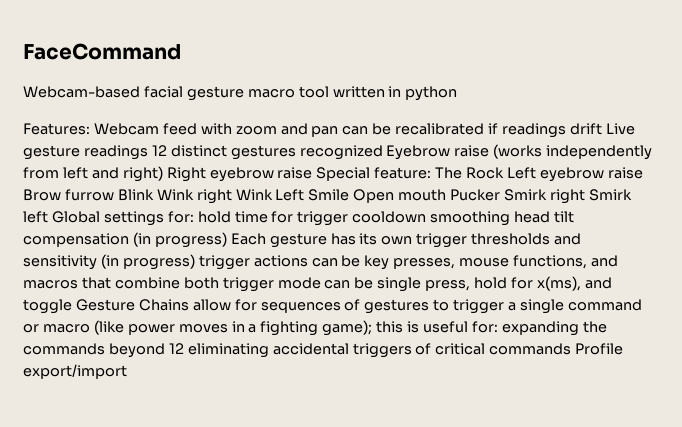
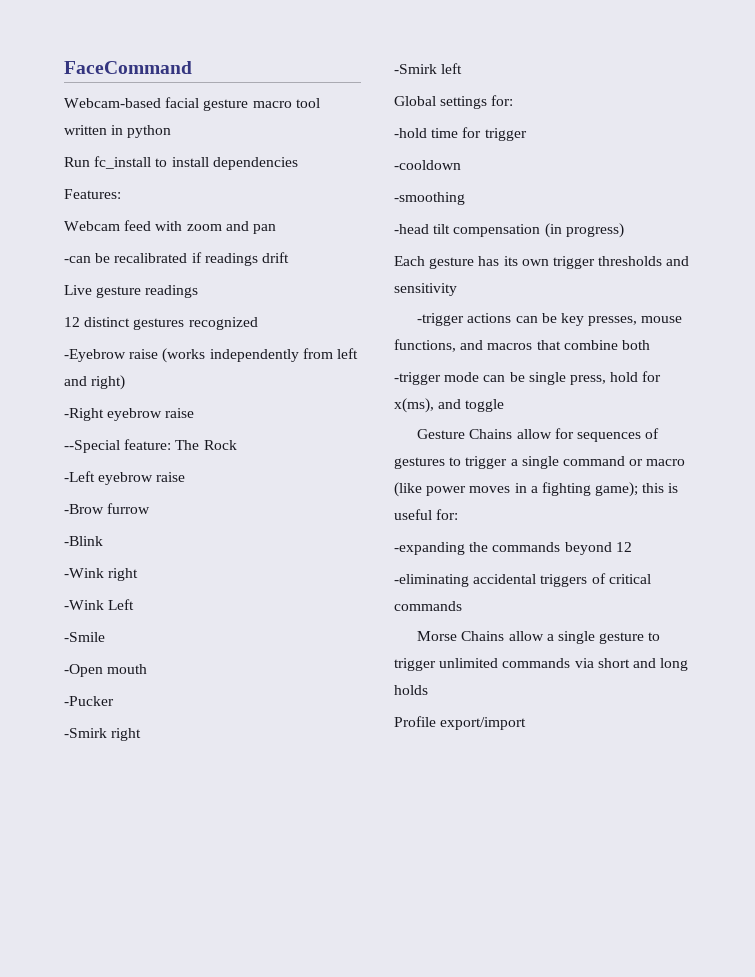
+ Run fc_install to install dependencies
- Features: Webcam feed with zoom and pan can be recalibrated if readings drift Live gesture readings 12 distinct gestures recognized Eyebrow raise (works independently from left and right) Right eyebrow raise Special feature:
+ Features:
+ Webcam feed with zoom and pan
+ -can be recalibrated if readings drift
+ Live gesture readings
+ 12 distinct gestures recognized
+ -Eyebrow raise (works independently from left and right)
+ -Right eyebrow raise
+ --Special feature:
- The Rock Left eyebrow raise Brow furrow Blink Wink right Wink Left Smile Open mouth Pucker Smirk right Smirk left Global settings for: hold time for trigger cooldown smoothing head tilt compensation (in progress) Each gesture has its own trigger thresholds and sensitivity (in progress) trigger actions can be key presses, mouse functions, and macros that combine both trigger mode can be single press, hold for x(ms), and toggle Gesture Chains allow for sequences of gestures to trigger a single command or macro (like power moves in a fighting game);
+ The Rock
+ -Left eyebrow raise
+ -Brow furrow
+ -Blink
+ -Wink right
+ -Wink Left
+ -Smile
+ -Open mouth
+ -Pucker
+ -Smirk right
+ -Smirk left
+ Global settings for:
+ -hold time for trigger
+ -cooldown
+ -smoothing
+ -head tilt compensation (in progress)
+ Each gesture has its own trigger thresholds and sensitivity
+ -trigger actions can be key presses, mouse functions, and macros that combine both
+ -trigger mode can be single press, hold for x(ms), and toggle
+ Gesture Chains allow for sequences of gestures to trigger a single command or macro (like power moves in a fighting game);
- this is useful for: expanding the commands beyond 12 eliminating accidental triggers of critical commands Profile export/import
+ this is useful for:
+ -expanding the commands beyond 12
+ -eliminating accidental triggers of critical commands
+ Morse Chains allow a single gesture to trigger unlimited commands via short and long holds
+ Profile export/import

